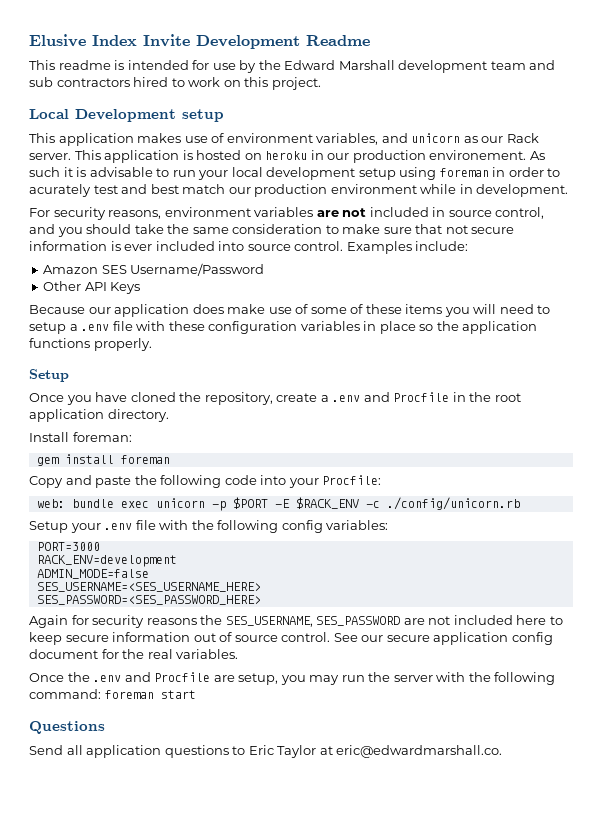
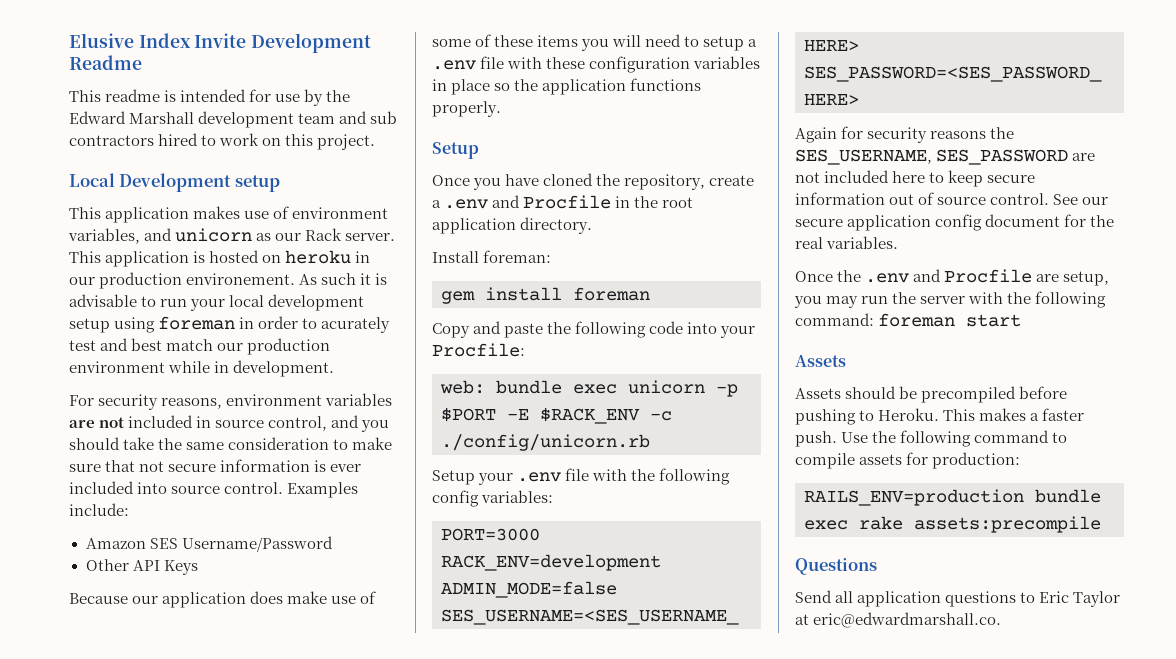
  Once the .env and Procfile are setup, you may run the server with the following command: foreman start
+ Assets
+ Assets should be precompiled before pushing to Heroku. This makes a faster push. Use the following command to compile assets for production:
+ RAILS_ENV=production bundle exec rake assets:precompile

